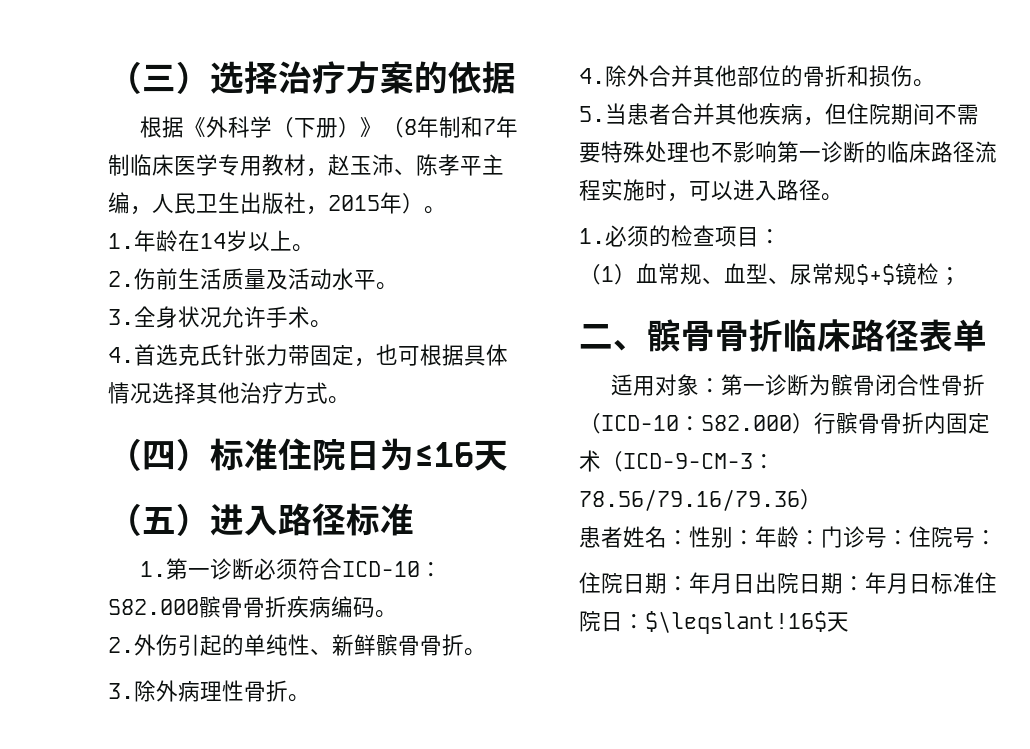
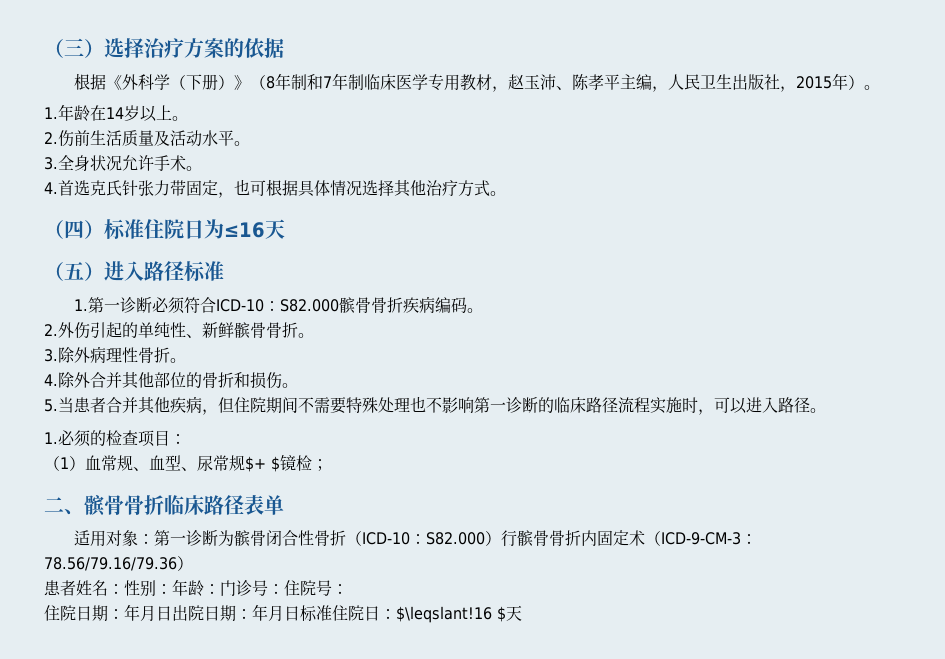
- （1）血常规、血型、尿常规$+$镜检；
+ （1）血常规、血型、尿常规$+ $镜检；
- 住院日期：年月日出院日期：年月日标准住院日：$\leqslant!16$天
+ 住院日期：年月日出院日期：年月日标准住院日：$\leqslant!16 $天

